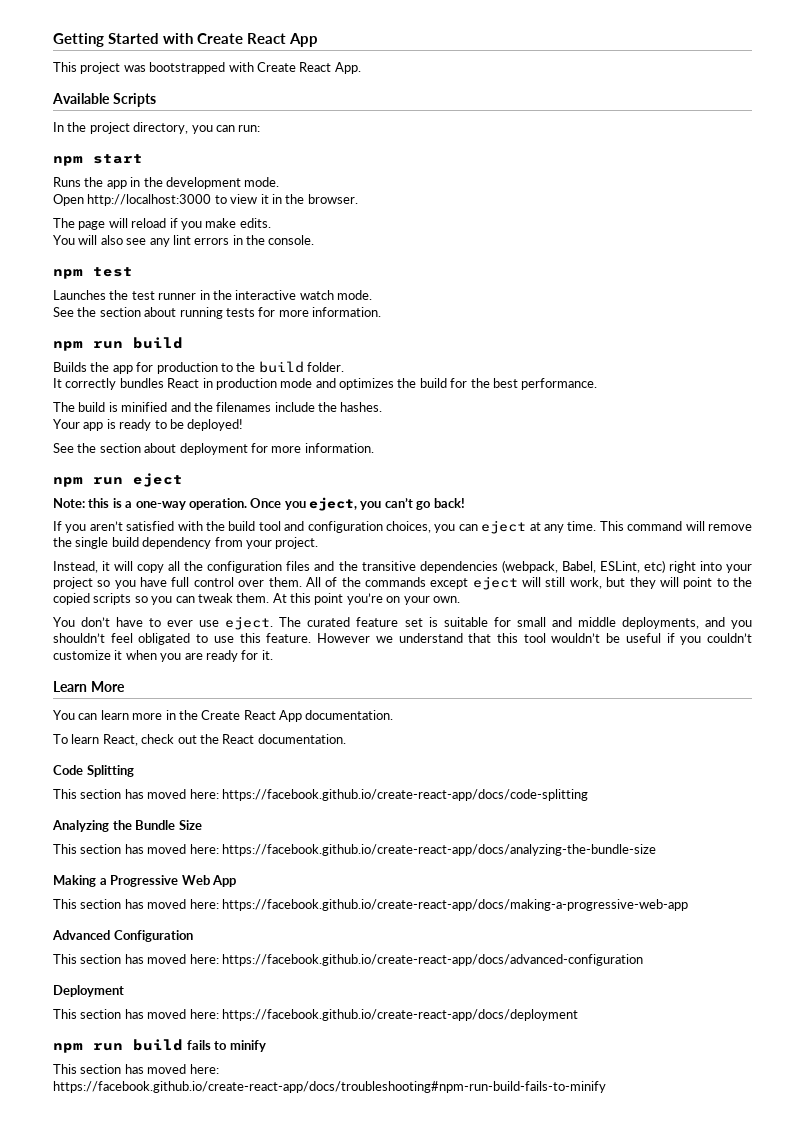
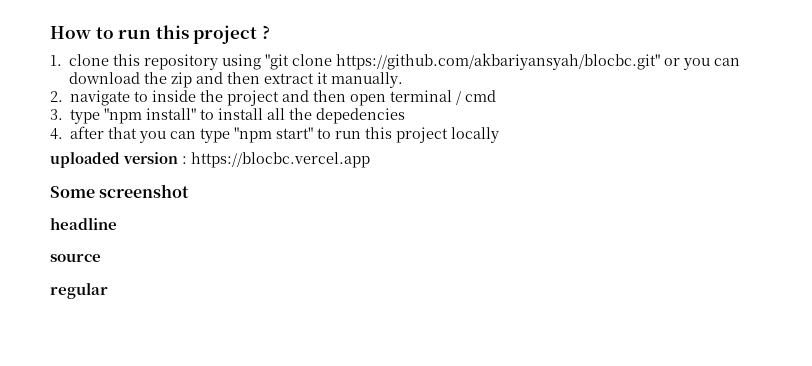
- Getting Started with Create React App
- This project was bootstrapped with Create React App.
- Available Scripts
- In the project directory, you can run:
- npm start
- Runs the app in the development mode.
- Open http://localhost:3000 to view it in the browser.
- The page will reload if you make edits.
- You will also see any lint errors in the console.
- npm test
- Launches the test runner in the interactive watch mode.
- See the section about running tests for more information.
- npm run build
- Builds the app for production to the build folder.
- It correctly bundles React in production mode and optimizes the build for the best performance.
- The build is minified and the filenames include the hashes.
- Your app is ready to be deployed!
- See the section about deployment for more information.
- npm run eject
- Note: this is a one-way operation. Once you eject, you can’t go back!
- If you aren’t satisfied with the build tool and configuration choices, you can eject at any time. This command will remove the single build dependency from your project.
- Instead, it will copy all the configuration files and the transitive dependencies (webpack, Babel, ESLint, etc) right into your project so you have full control over them. All of the commands except eject will still work, but they will point to the copied scripts so you can tweak them. At this point you’re on your own.
- You don’t have to ever use eject. The curated feature set is suitable for small and middle deployments, and you shouldn’t feel obligated to use this feature. However we understand that this tool wouldn’t be useful if you couldn’t customize it when you are ready for it.
- Learn More
- You can learn more in the Create React App documentation.
- To learn React, check out the React documentation.
- Code Splitting
- This section has moved here: https://facebook.github.io/create-react-app/docs/code-splitting
- Analyzing the Bundle Size
- This section has moved here: https://facebook.github.io/create-react-app/docs/analyzing-the-bundle-size
- Making a Progressive Web App
- This section has moved here: https://facebook.github.io/create-react-app/docs/making-a-progressive-web-app
- Advanced Configuration
- This section has moved here: https://facebook.github.io/create-react-app/docs/advanced-configuration
- Deployment
- This section has moved here: https://facebook.github.io/create-react-app/docs/deployment
- npm run build fails to minify
- This section has moved here: https://facebook.github.io/create-react-app/docs/troubleshooting#npm-run-build-fails-to-minify
+ How to run this project ?
+ 1. clone this repository using "git clone https://github.com/akbariyansyah/blocbc.git" or you can download the zip and then extract it manually.
+ 2. navigate to inside the project and then open terminal / cmd
+ 3. type "npm install" to install all the depedencies
+ 4. after that you can type "npm start" to run this project locally
+ uploaded version : https://blocbc.vercel.app
+ Some screenshot
+ headline
+ source
+ regular

